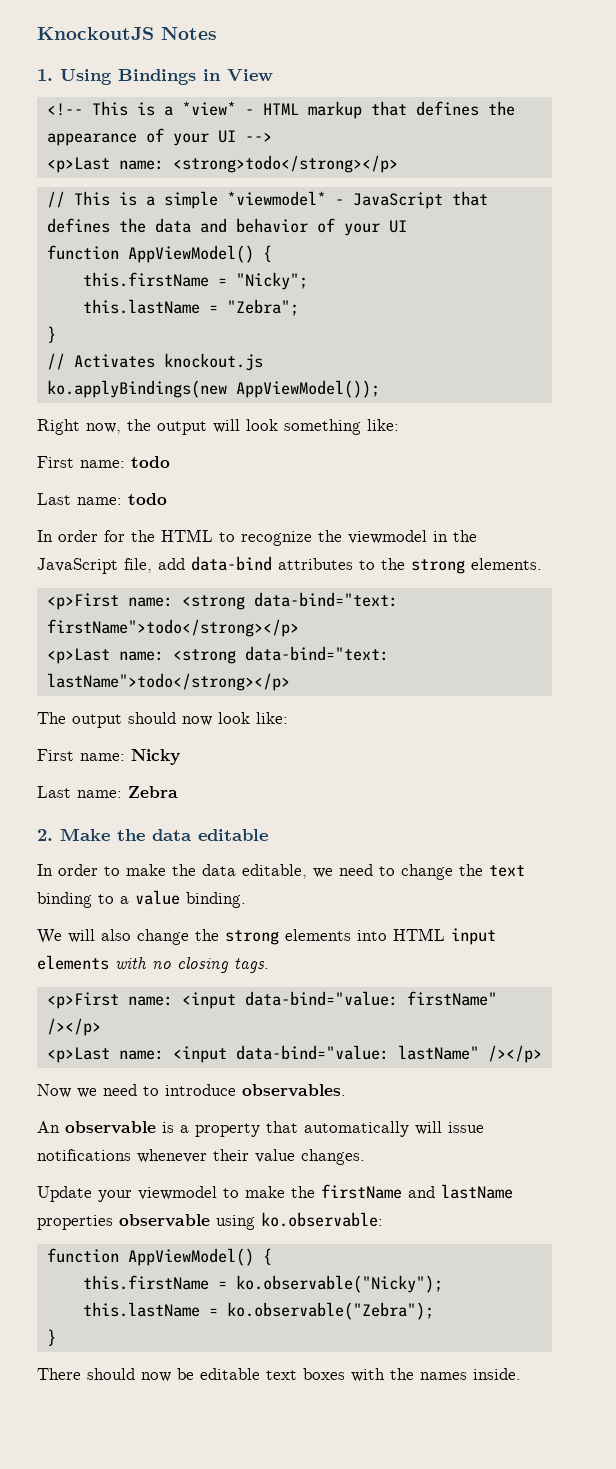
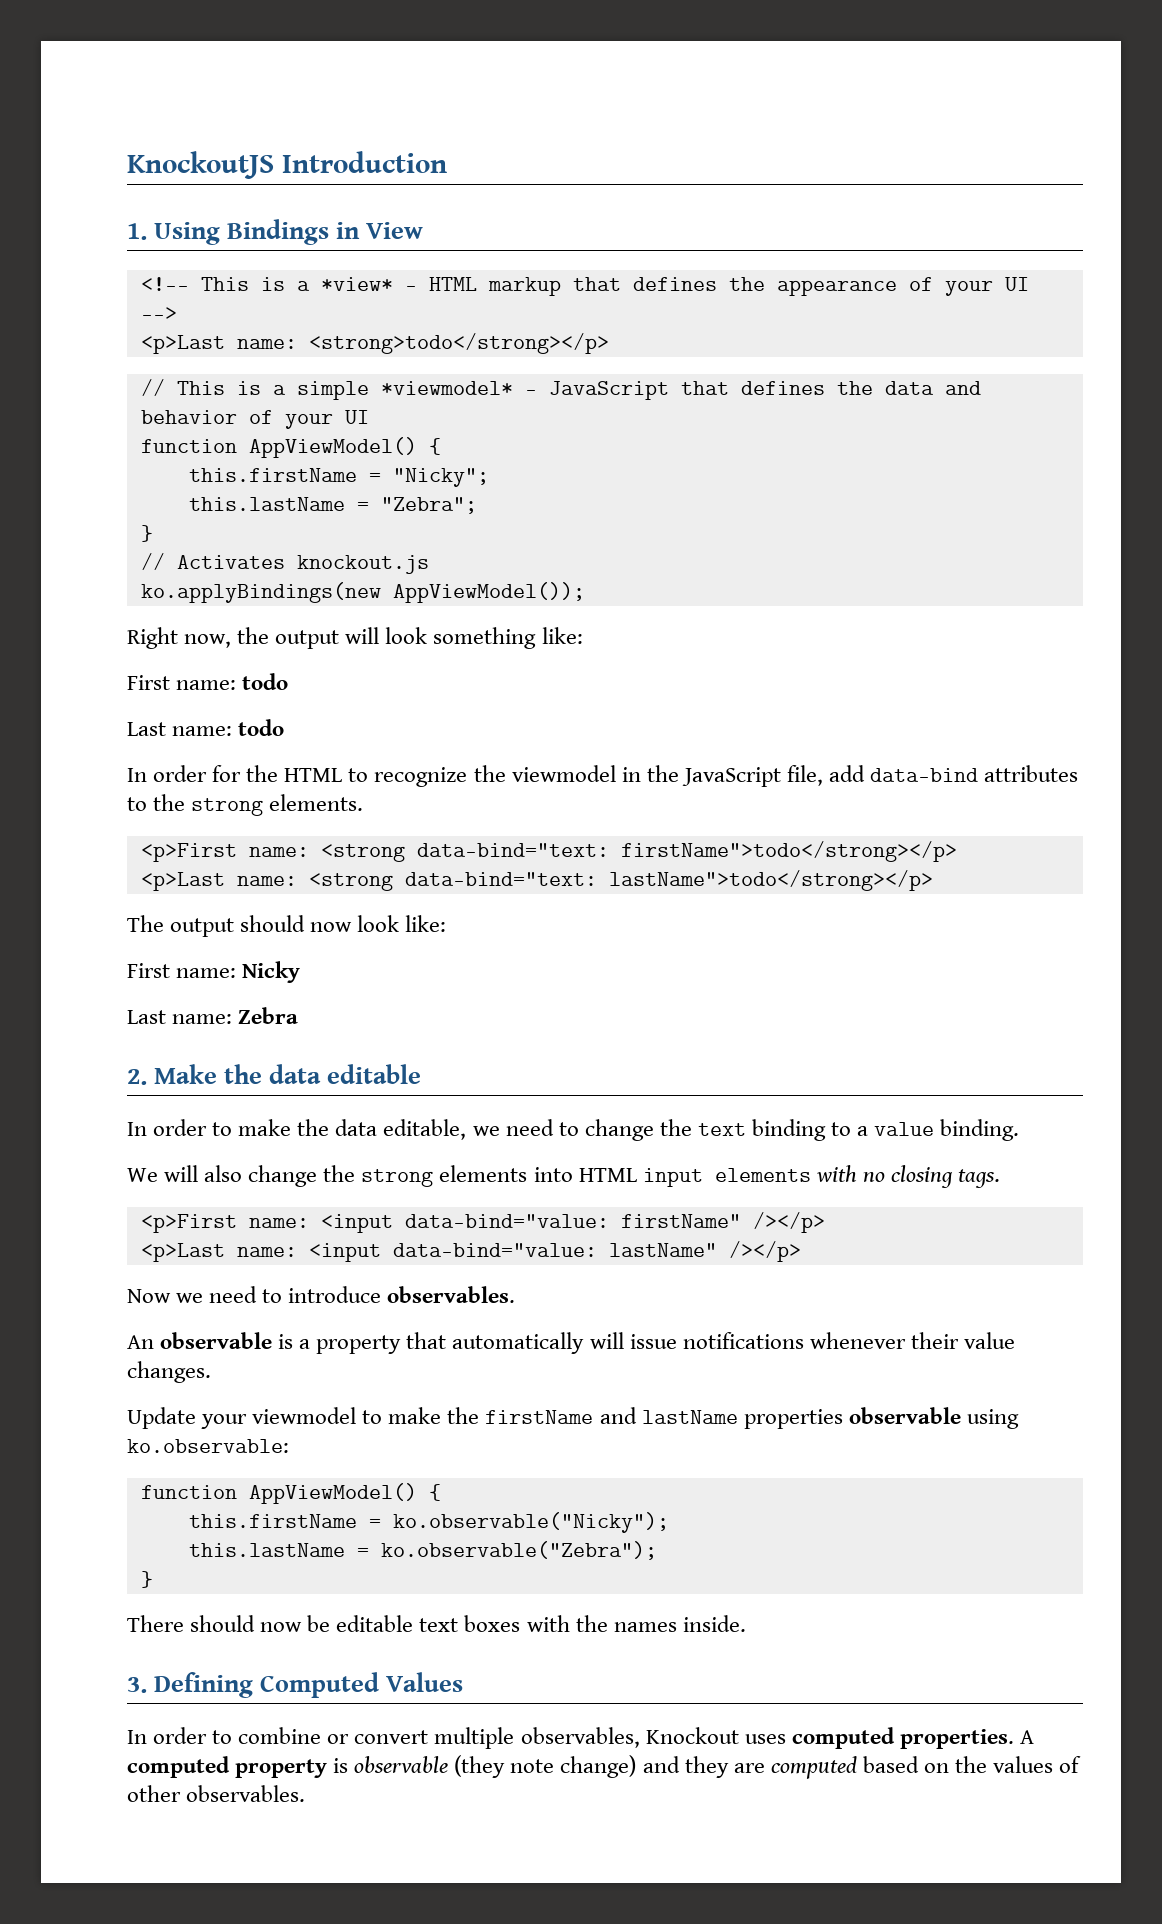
- KnockoutJS Notes
+ KnockoutJS Introduction
+ 3. Defining Computed Values
+ In order to combine or convert multiple observables, Knockout uses computed properties. A computed property is observable (they note change) and they are computed based on the values of other observables.

